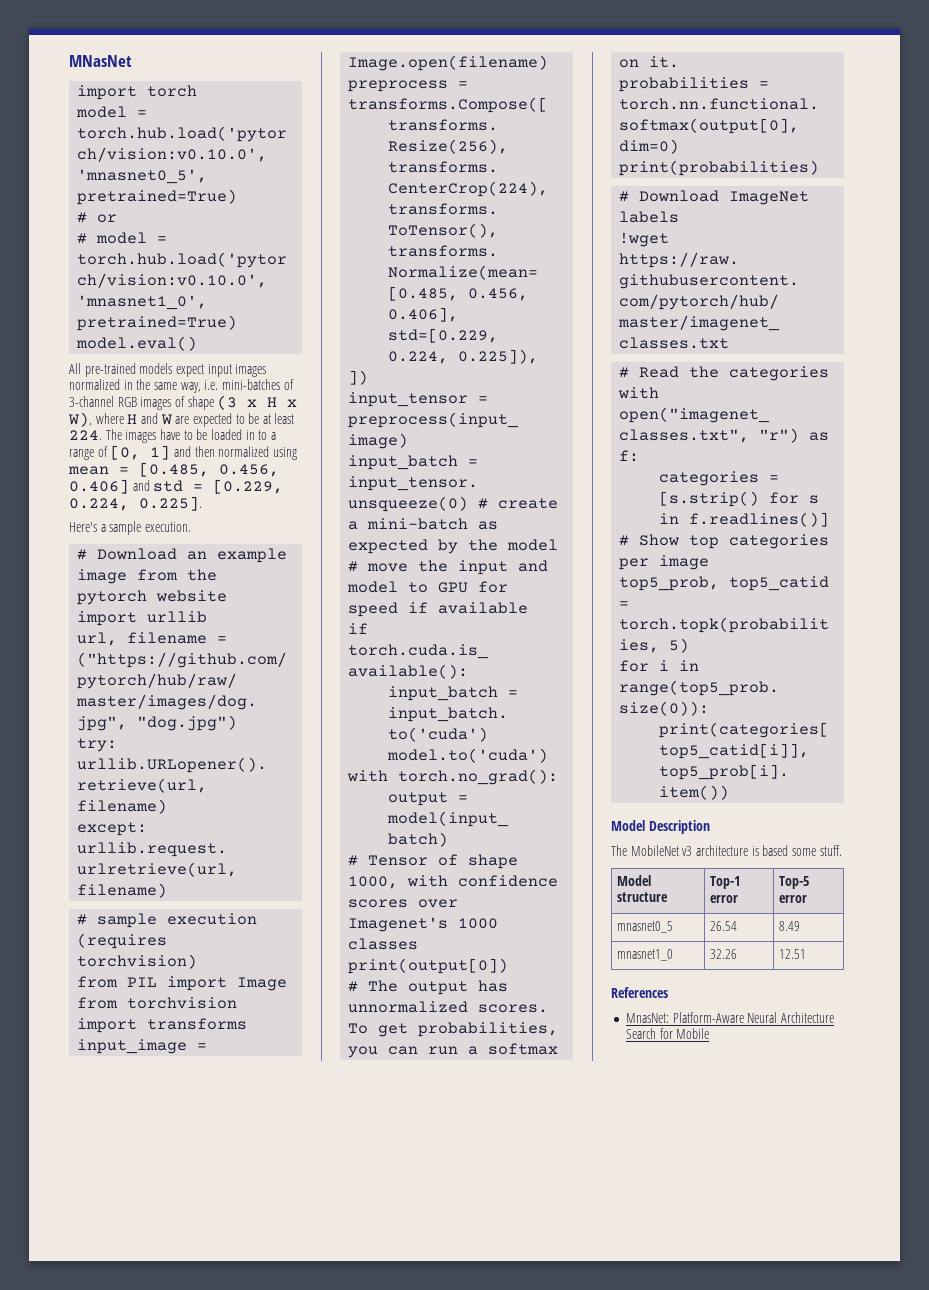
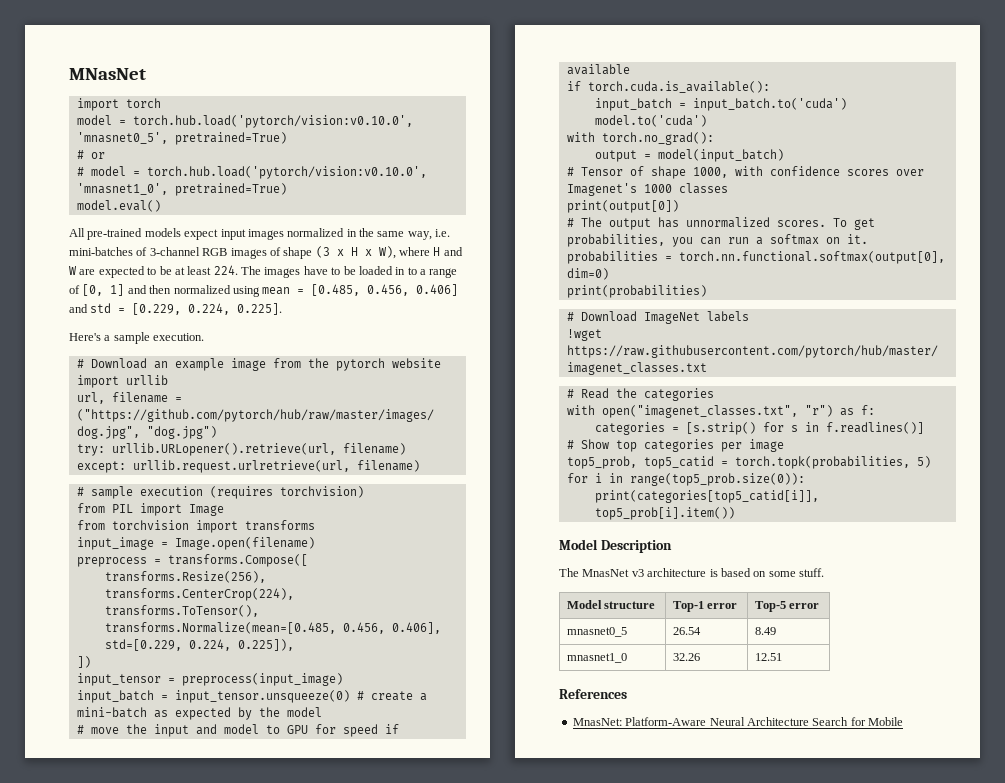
- The MobileNet v3 architecture is based some stuff.
+ The MnasNet v3 architecture is based on some stuff.

